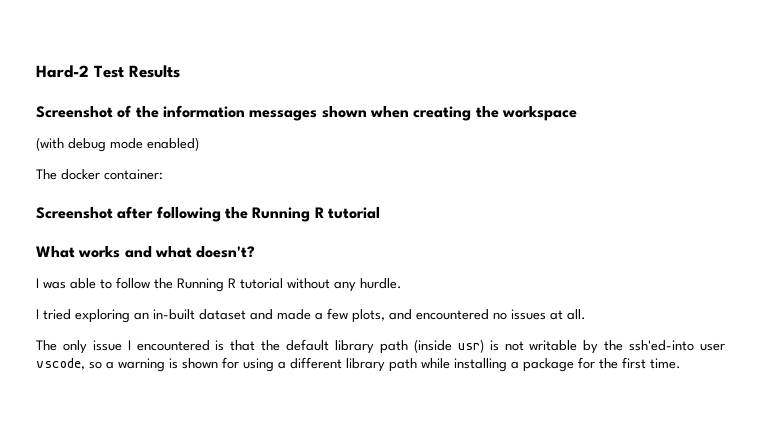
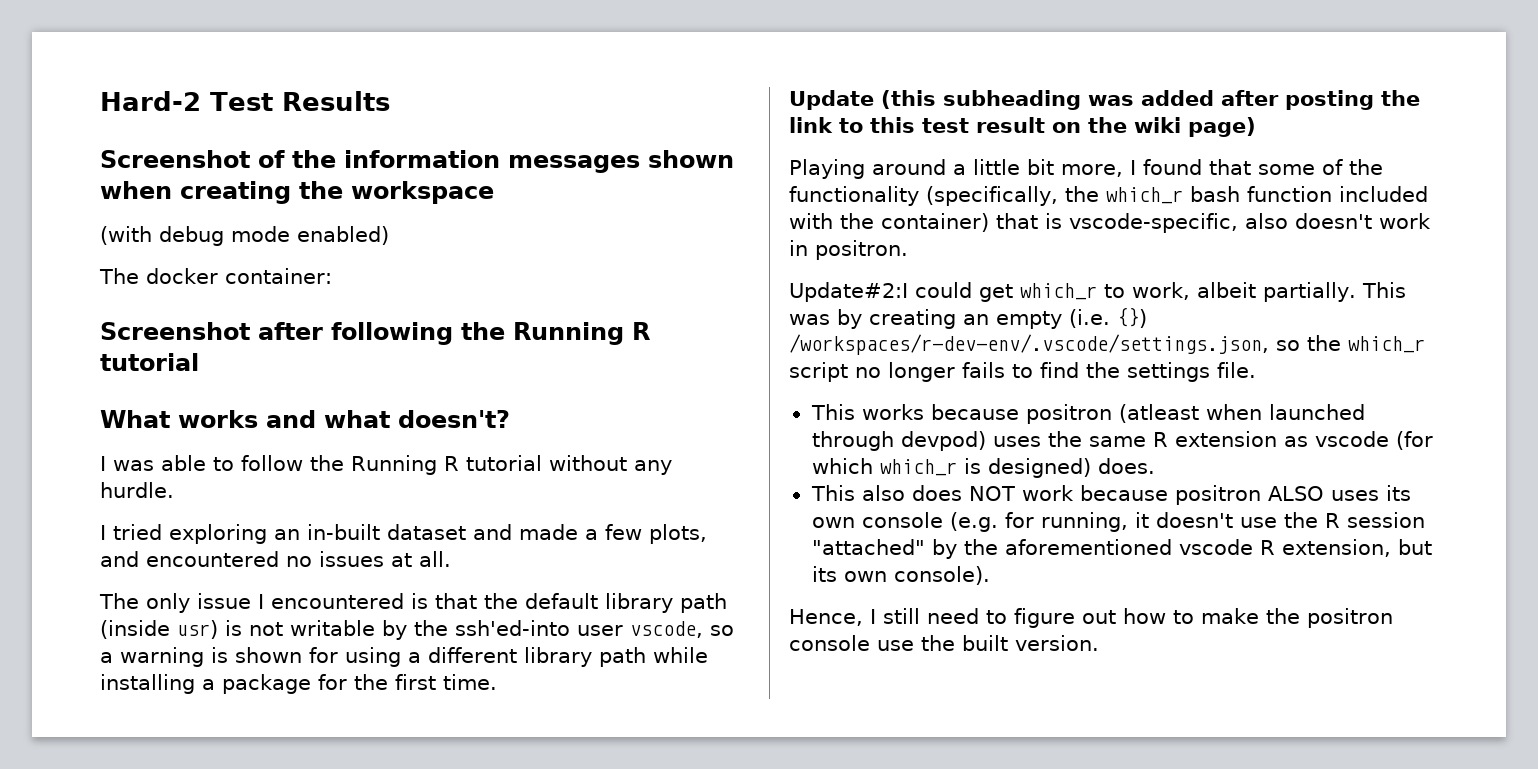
+ Update (this subheading was added after posting the link to this test result on the wiki page)
+ Playing around a little bit more, I found that some of the functionality (specifically, the which_r bash function included with the container) that is vscode-specific, also doesn't work in positron.
+ Update#2:I could get which_r to work, albeit partially. This was by creating an empty (i.e. {}) /workspaces/r-dev-env/.vscode/settings.json, so the which_r script no longer fails to find the settings file.
+ This works because positron (atleast when launched through devpod) uses the same R extension as vscode (for which which_r is designed) does.
+ This also does NOT work because positron ALSO uses its own console (e.g. for running, it doesn't use the R session "attached" by the aforementioned vscode R extension, but its own console).
+ Hence, I still need to figure out how to make the positron console use the built version.

